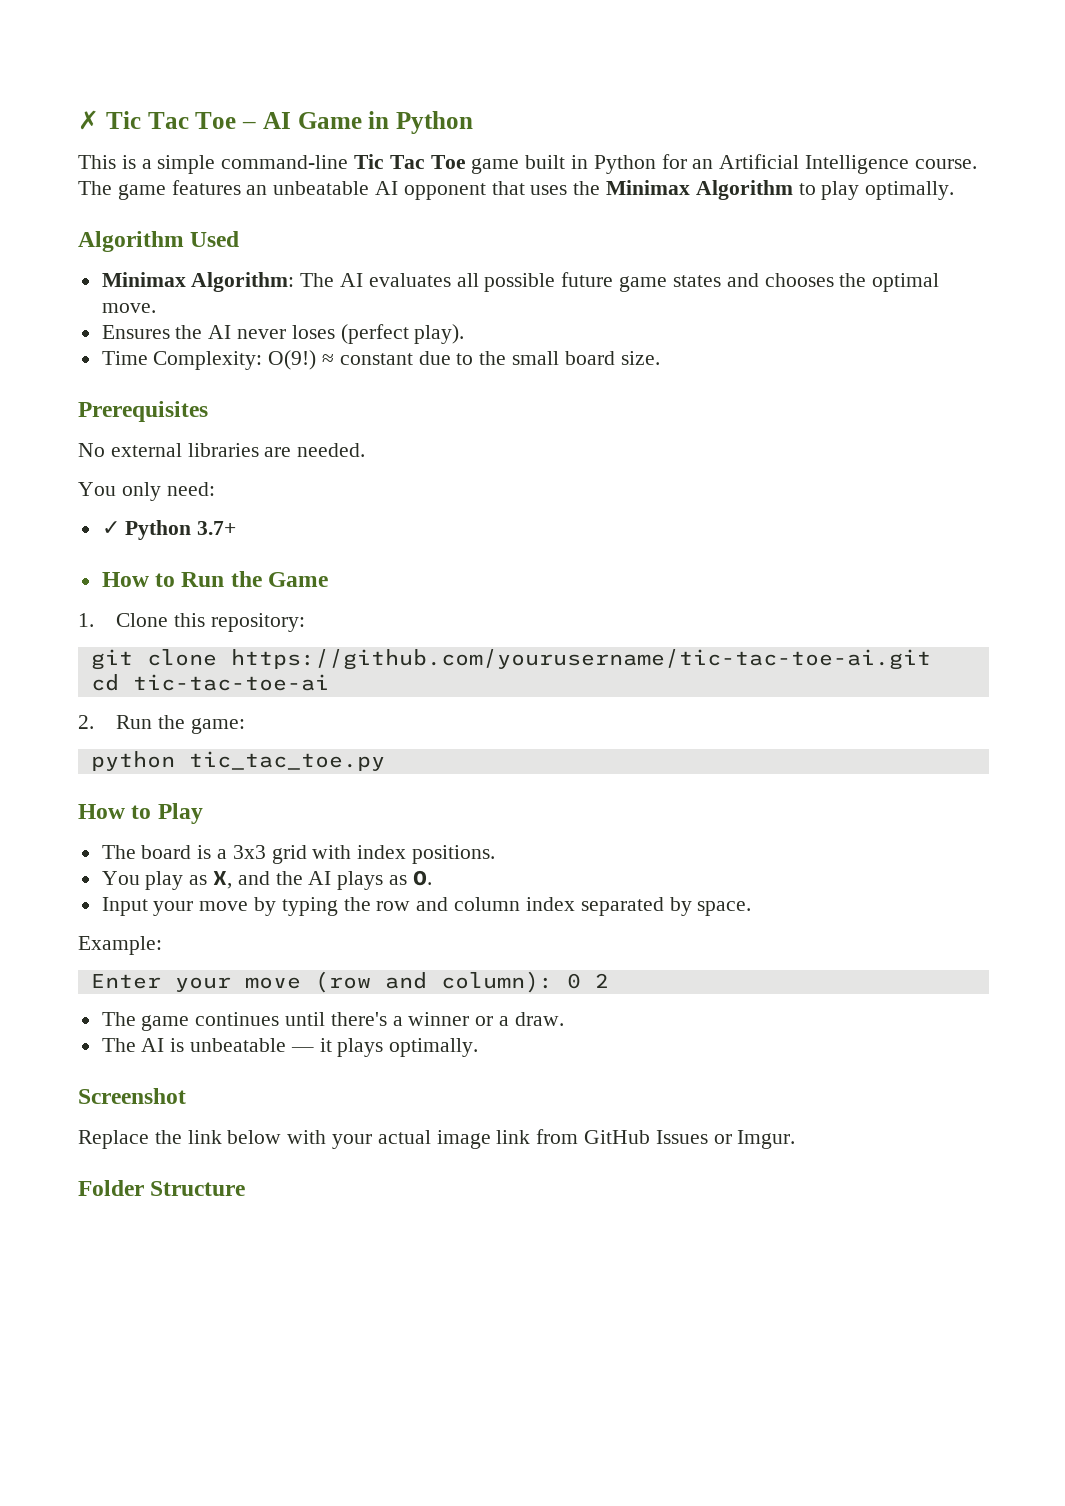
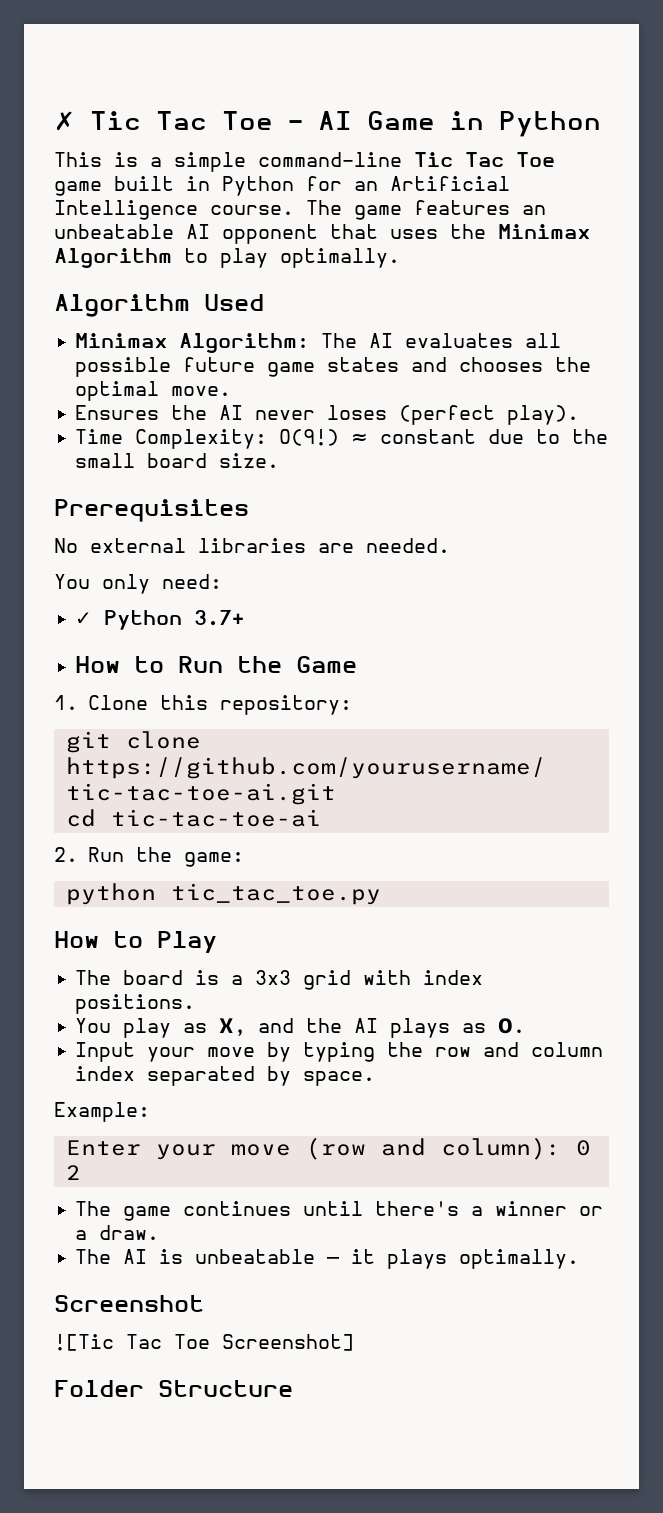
- Replace the link below with your actual image link from GitHub Issues or Imgur.
+ ![Tic Tac Toe Screenshot]

